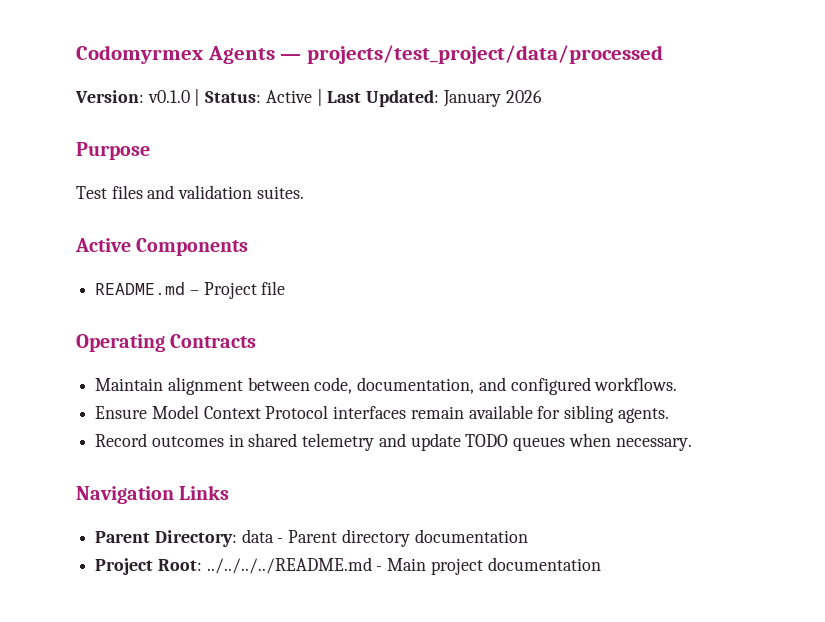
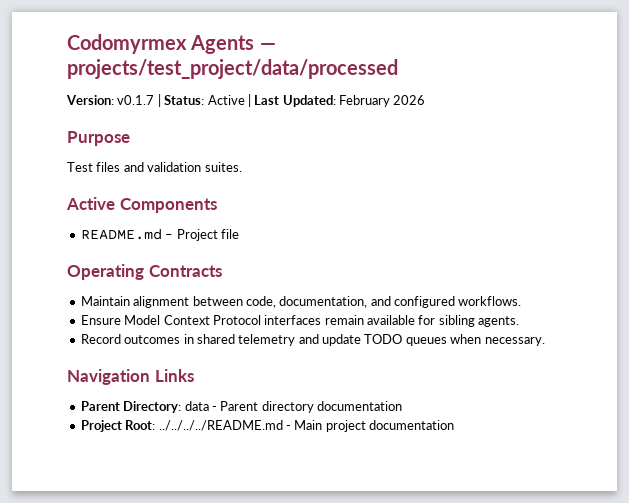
- Version: v0.1.0 | Status: Active | Last Updated: January 2026
+ Version: v0.1.7 | Status: Active | Last Updated: February 2026

